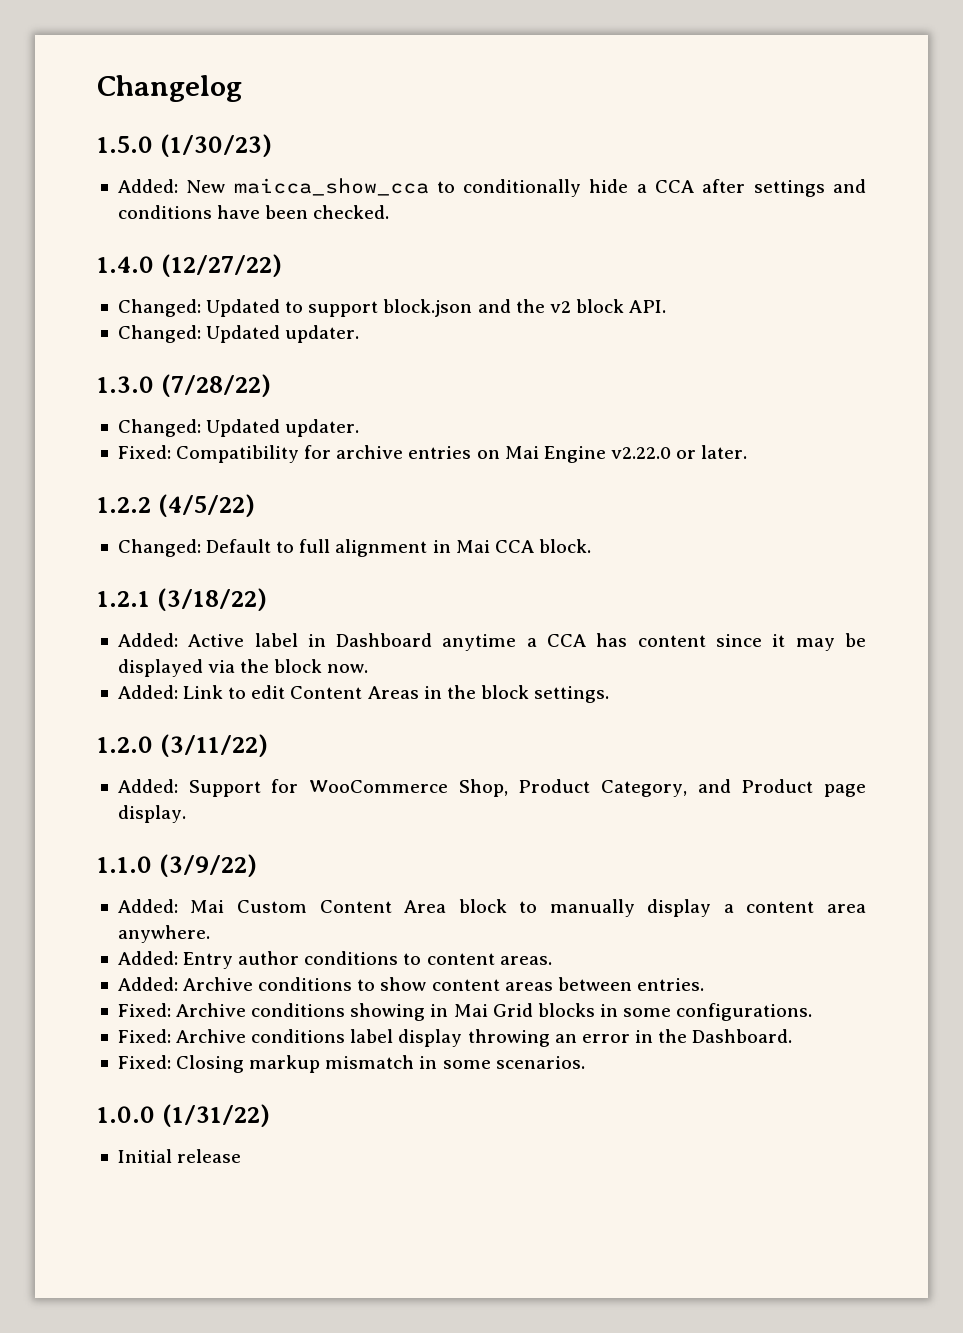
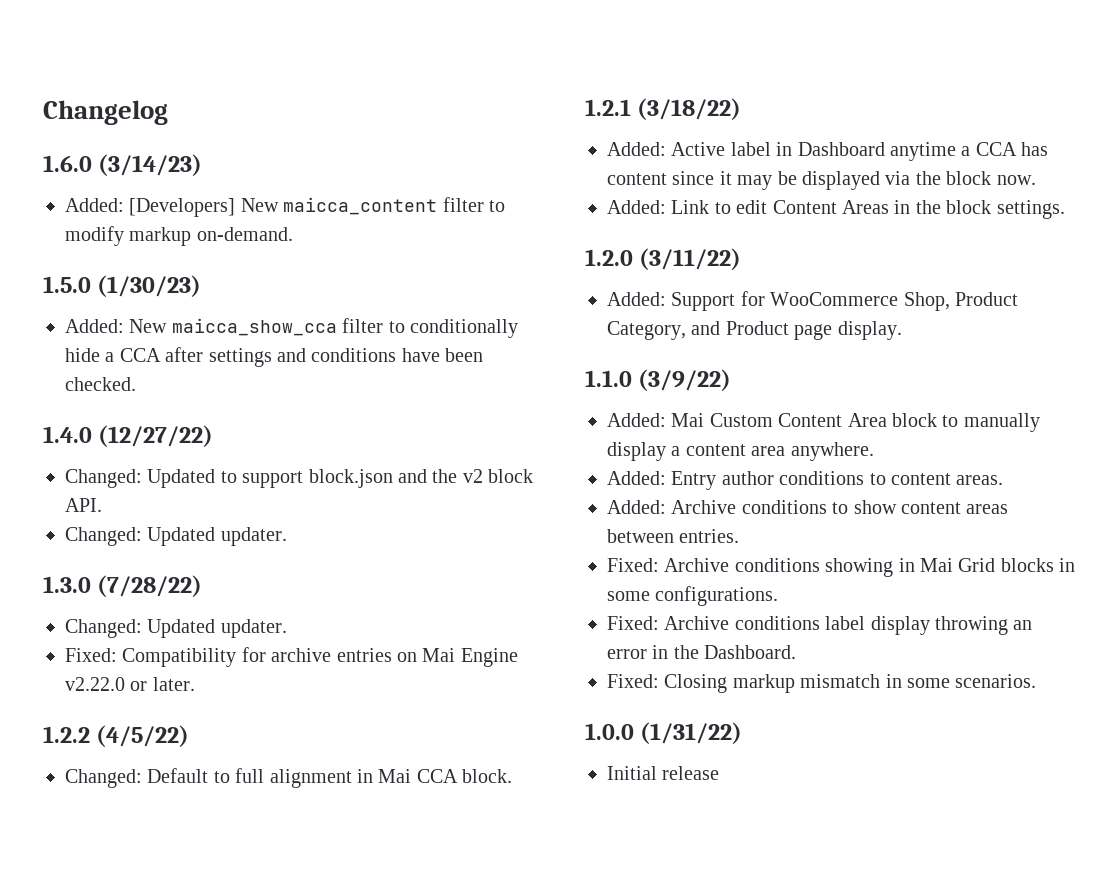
+ 1.6.0 (3/14/23)
+ Added: [Developers] New maicca_content filter to modify markup on-demand.
- Added: New maicca_show_cca to conditionally hide a CCA after settings and conditions have been checked.
+ Added: New maicca_show_cca filter to conditionally hide a CCA after settings and conditions have been checked.

